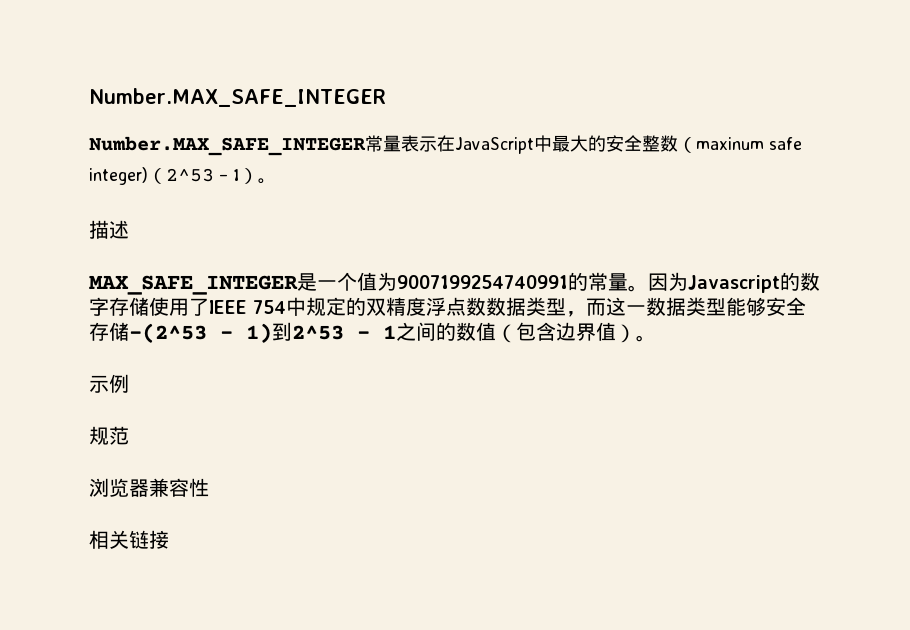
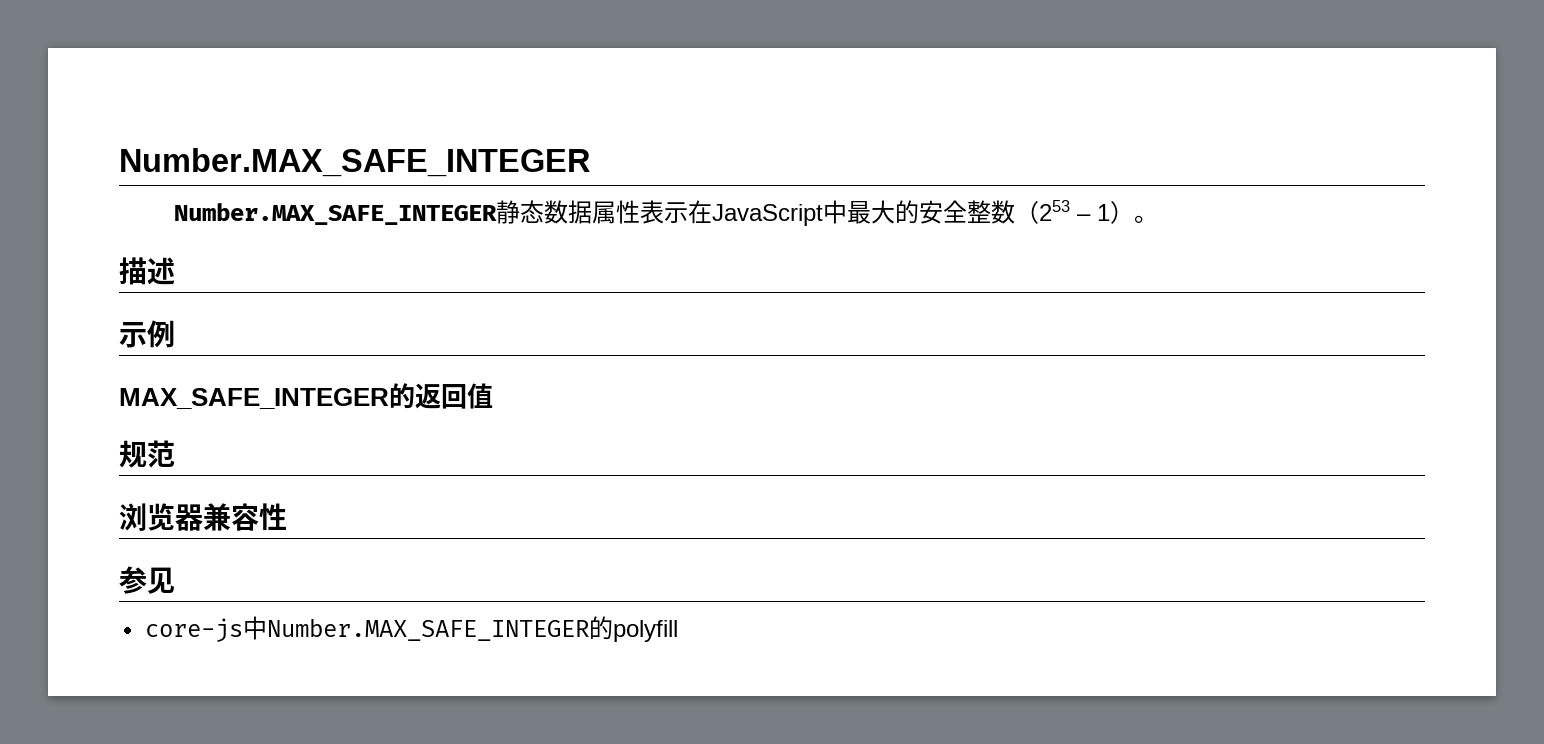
- Number.MAX_SAFE_INTEGER常量表示在JavaScript中最大的安全整数（maxinum safe integer)（2^53 – 1）。
+ Number.MAX_SAFE_INTEGER静态数据属性表示在JavaScript中最大的安全整数（253 – 1）。
- MAX_SAFE_INTEGER是一个值为9007199254740991的常量。因为Javascript的数字存储使用了IEEE 754中规定的双精度浮点数数据类型，而这一数据类型能够安全存储-(2^53 - 1)到2^53 - 1之间的数值（包含边界值）。
  示例
+ MAX_SAFE_INTEGER的返回值
- 相关链接
+ 参见
+ core-js中Number.MAX_SAFE_INTEGER的polyfill

